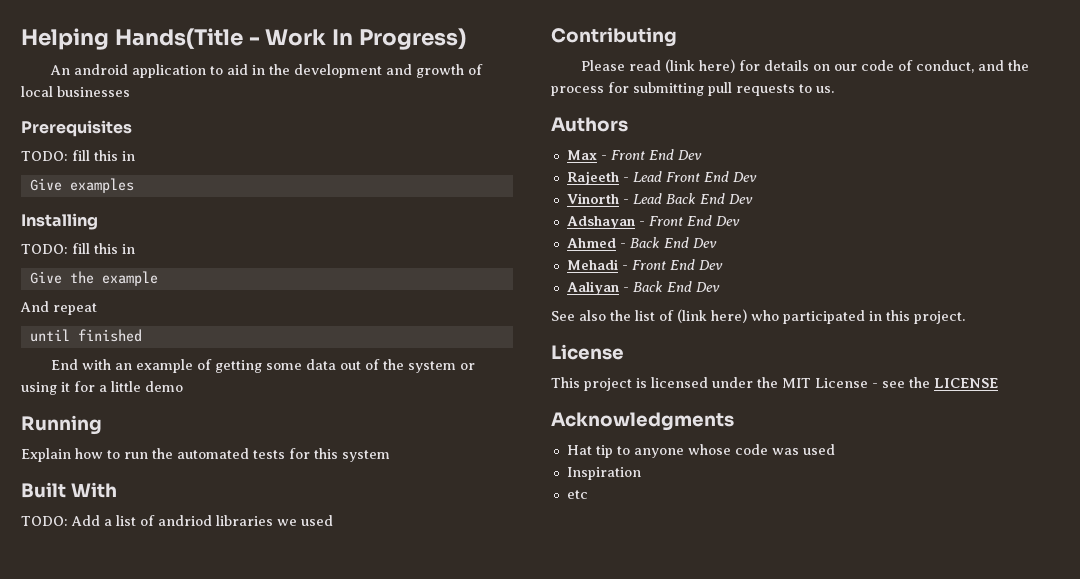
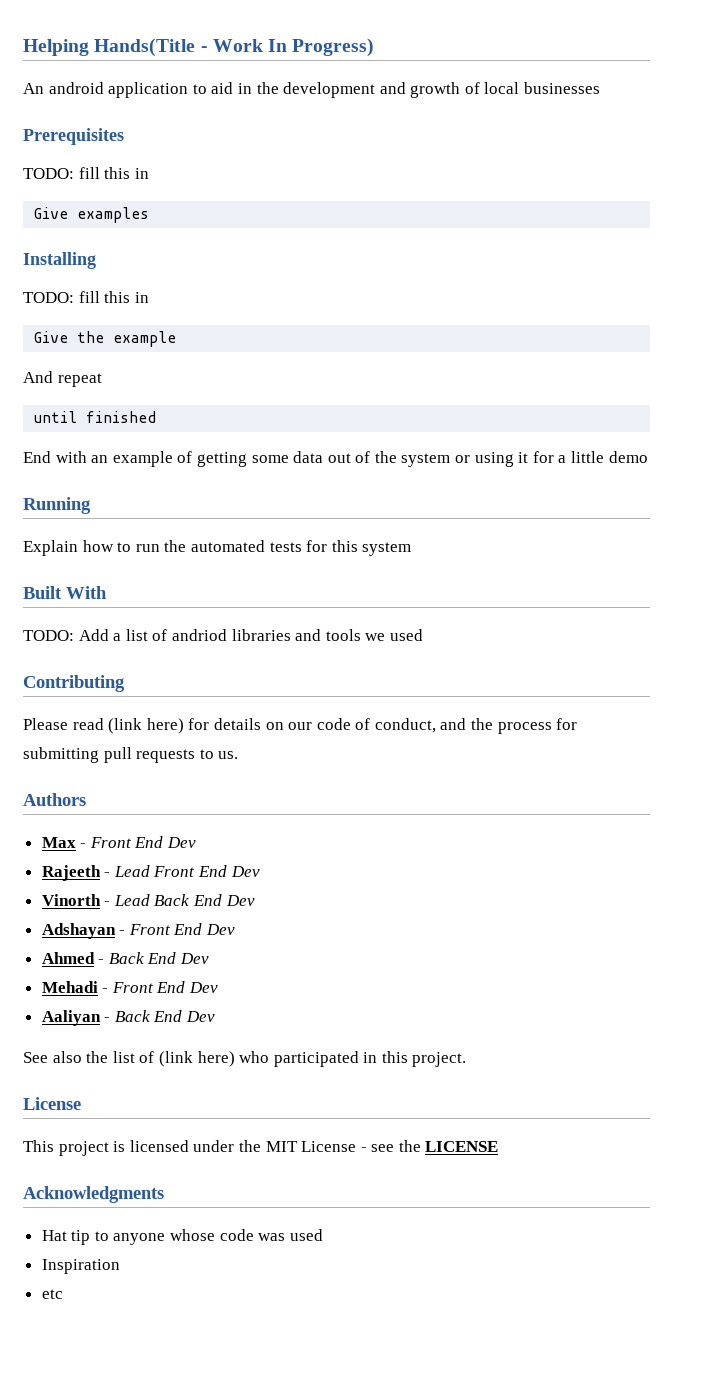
- TODO: Add a list of andriod libraries we used
+ TODO: Add a list of andriod libraries and tools we used

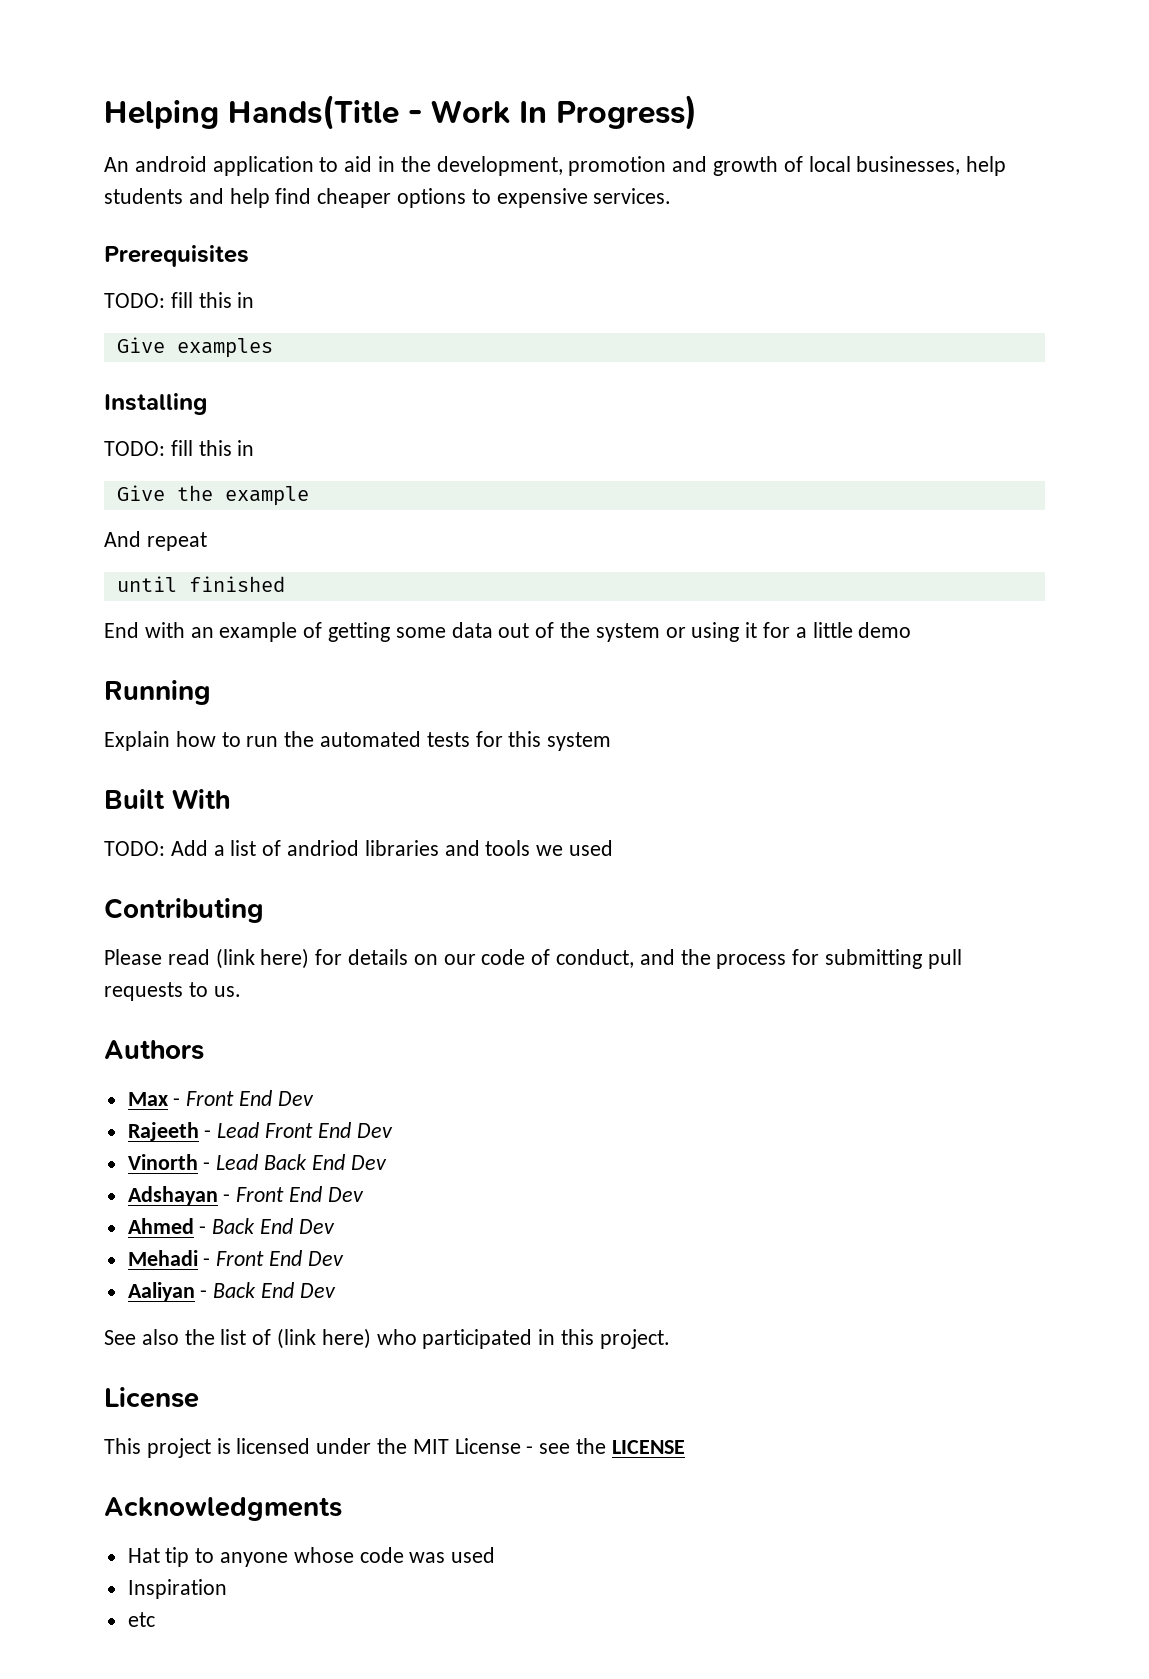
- An android application to aid in the development and growth of local businesses
+ An android application to aid in the development, promotion and growth of local businesses, help students and help find cheaper options to expensive services.

